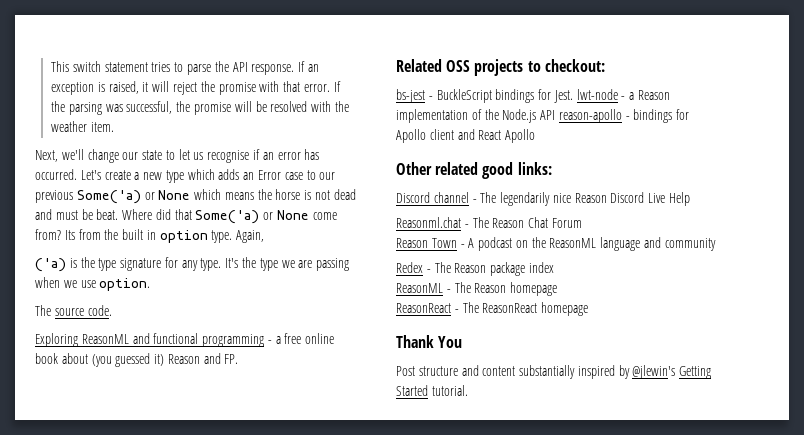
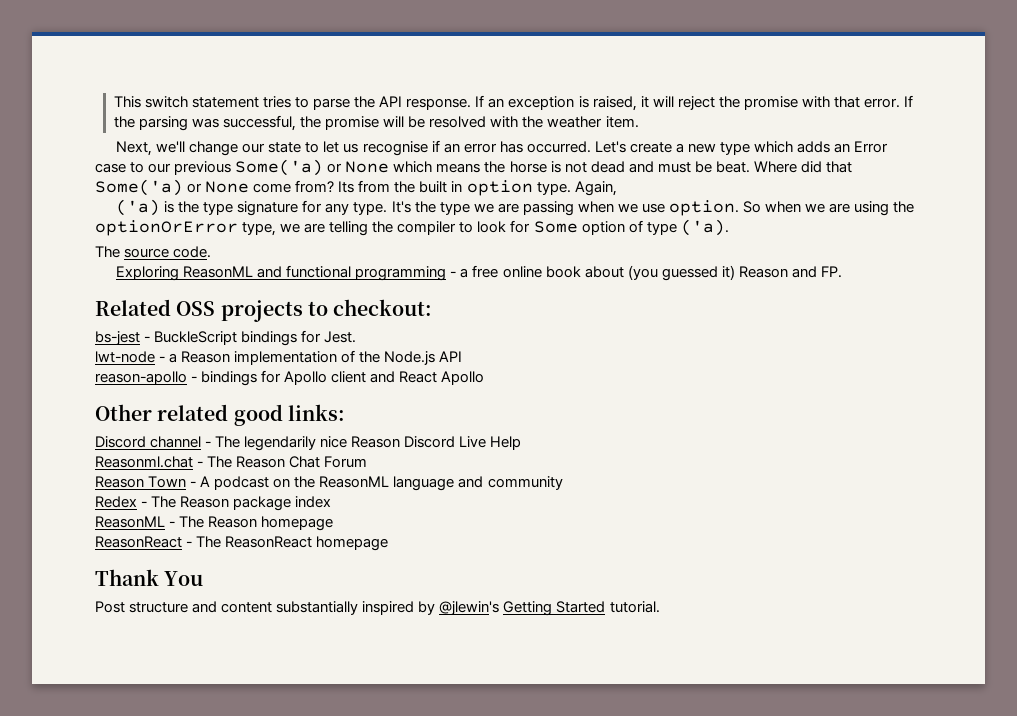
+ So when we are using the optionOrError type, we are telling the compiler to look for Some option of type ('a).
- bs-jest - BuckleScript bindings for Jest. lwt-node - a Reason implementation of the Node.js API reason-apollo - bindings for Apollo client and React Apollo
+ bs-jest - BuckleScript bindings for Jest.
+ lwt-node - a Reason implementation of the Node.js API
+ reason-apollo - bindings for Apollo client and React Apollo

